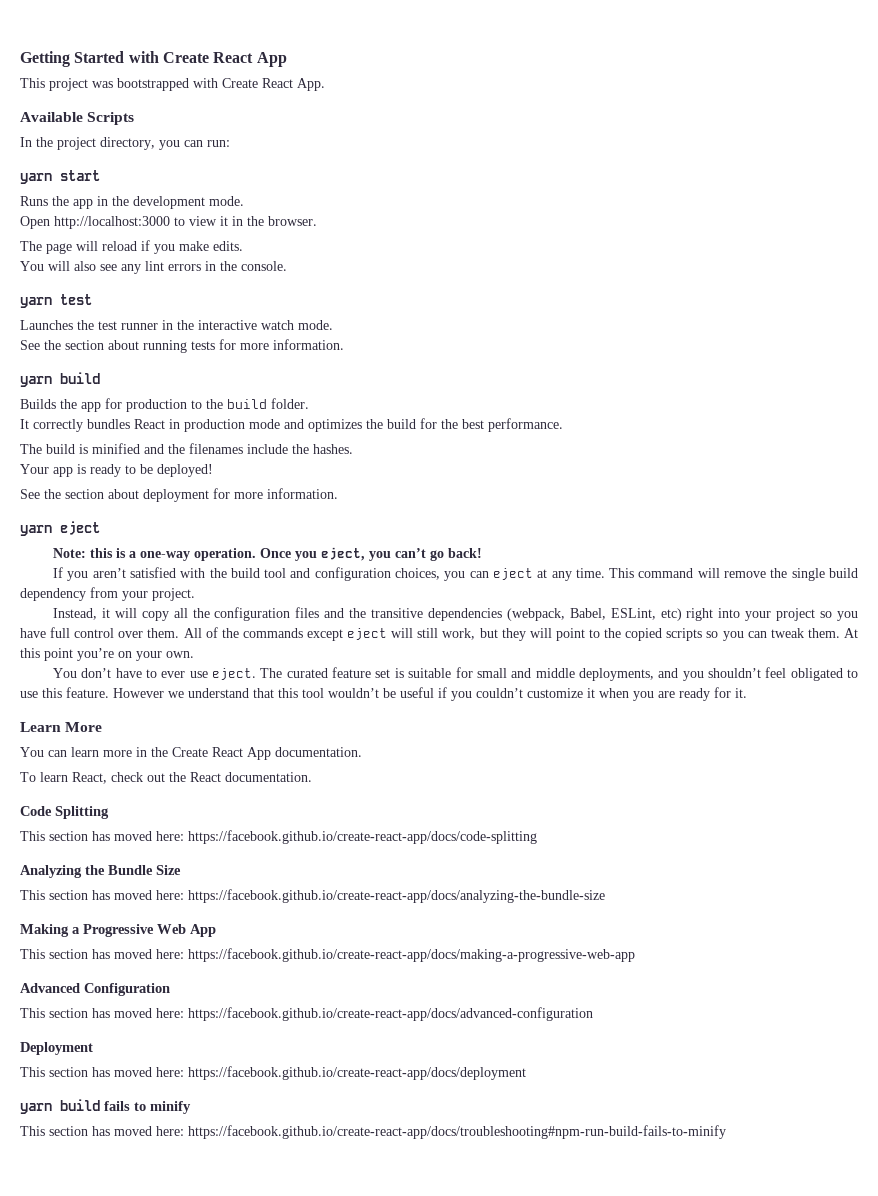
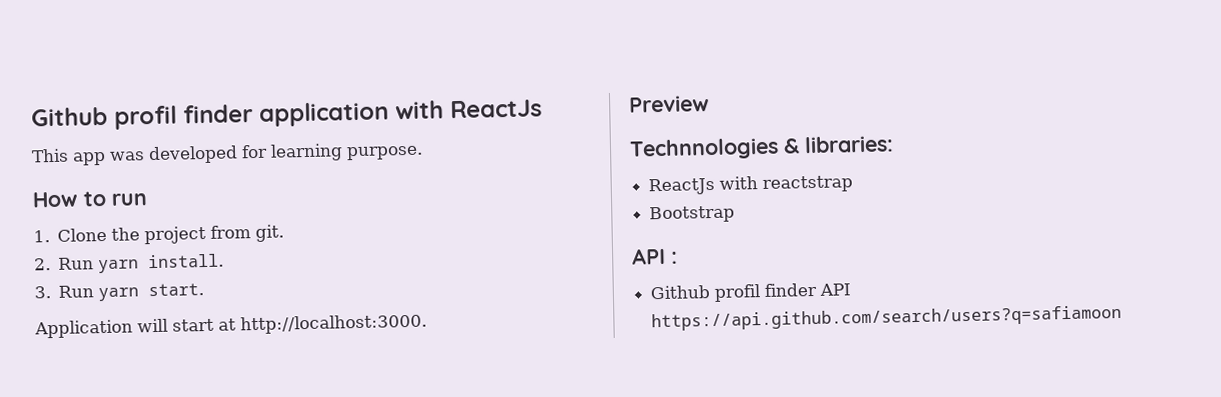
- Getting Started with Create React App
- This project was bootstrapped with Create React App.
- Available Scripts
- In the project directory, you can run:
- yarn start
- Runs the app in the development mode.
- Open http://localhost:3000 to view it in the browser.
- The page will reload if you make edits.
- You will also see any lint errors in the console.
- yarn test
- Launches the test runner in the interactive watch mode.
- See the section about running tests for more information.
- yarn build
- Builds the app for production to the build folder.
- It correctly bundles React in production mode and optimizes the build for the best performance.
- The build is minified and the filenames include the hashes.
- Your app is ready to be deployed!
- See the section about deployment for more information.
- yarn eject
- Note: this is a one-way operation. Once you eject, you can’t go back!
- If you aren’t satisfied with the build tool and configuration choices, you can eject at any time. This command will remove the single build dependency from your project.
- Instead, it will copy all the configuration files and the transitive dependencies (webpack, Babel, ESLint, etc) right into your project so you have full control over them. All of the commands except eject will still work, but they will point to the copied scripts so you can tweak them. At this point you’re on your own.
- You don’t have to ever use eject. The curated feature set is suitable for small and middle deployments, and you shouldn’t feel obligated to use this feature. However we understand that this tool wouldn’t be useful if you couldn’t customize it when you are ready for it.
- Learn More
- You can learn more in the Create React App documentation.
- To learn React, check out the React documentation.
- Code Splitting
- This section has moved here: https://facebook.github.io/create-react-app/docs/code-splitting
- Analyzing the Bundle Size
- This section has moved here: https://facebook.github.io/create-react-app/docs/analyzing-the-bundle-size
- Making a Progressive Web App
- This section has moved here: https://facebook.github.io/create-react-app/docs/making-a-progressive-web-app
- Advanced Configuration
- This section has moved here: https://facebook.github.io/create-react-app/docs/advanced-configuration
- Deployment
- This section has moved here: https://facebook.github.io/create-react-app/docs/deployment
- yarn build fails to minify
- This section has moved here: https://facebook.github.io/create-react-app/docs/troubleshooting#npm-run-build-fails-to-minify
+ Github profil finder application with ReactJs
+ This app was developed for learning purpose.
+ How to run
+ 1. Clone the project from git.
+ 2. Run yarn install.
+ 3. Run yarn start.
+ Application will start at http://localhost:3000.
+ Preview
+ Technnologies & libraries:
+ ReactJs with reactstrap
+ Bootstrap
+ API :
+ Github profil finder API https://api.github.com/search/users?q=safiamoon

